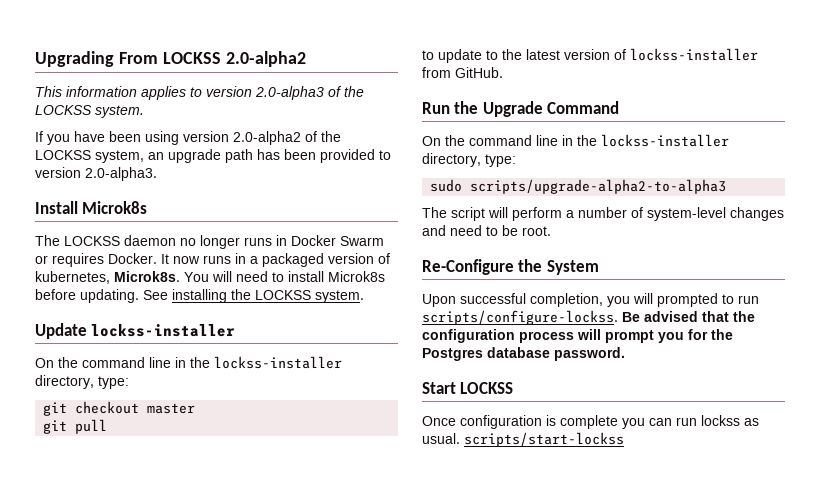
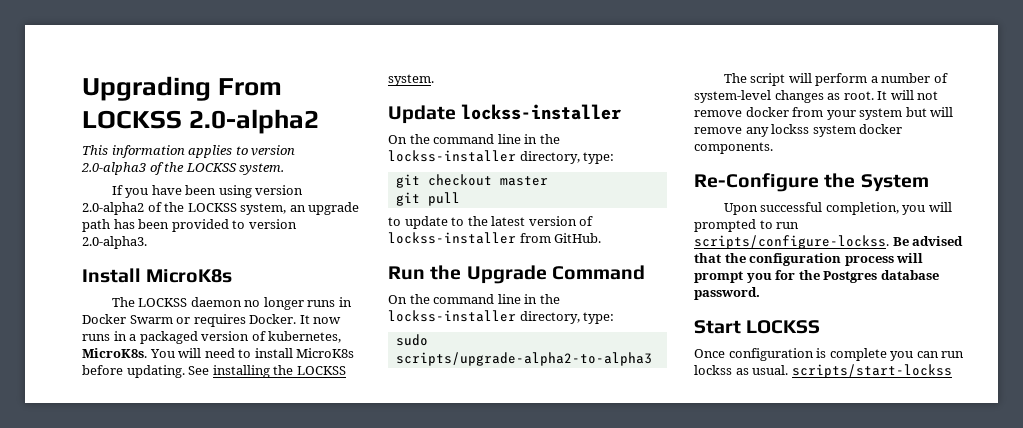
- Install Microk8s
+ Install MicroK8s
- It now runs in a packaged version of kubernetes, Microk8s.
+ It now runs in a packaged version of kubernetes, MicroK8s.
- You will need to install Microk8s before updating.
+ You will need to install MicroK8s before updating.
- The script will perform a number of system-level changes and need to be root.
+ The script will perform a number of system-level changes as root. It will not remove docker from your system but will remove any lockss system docker components.

